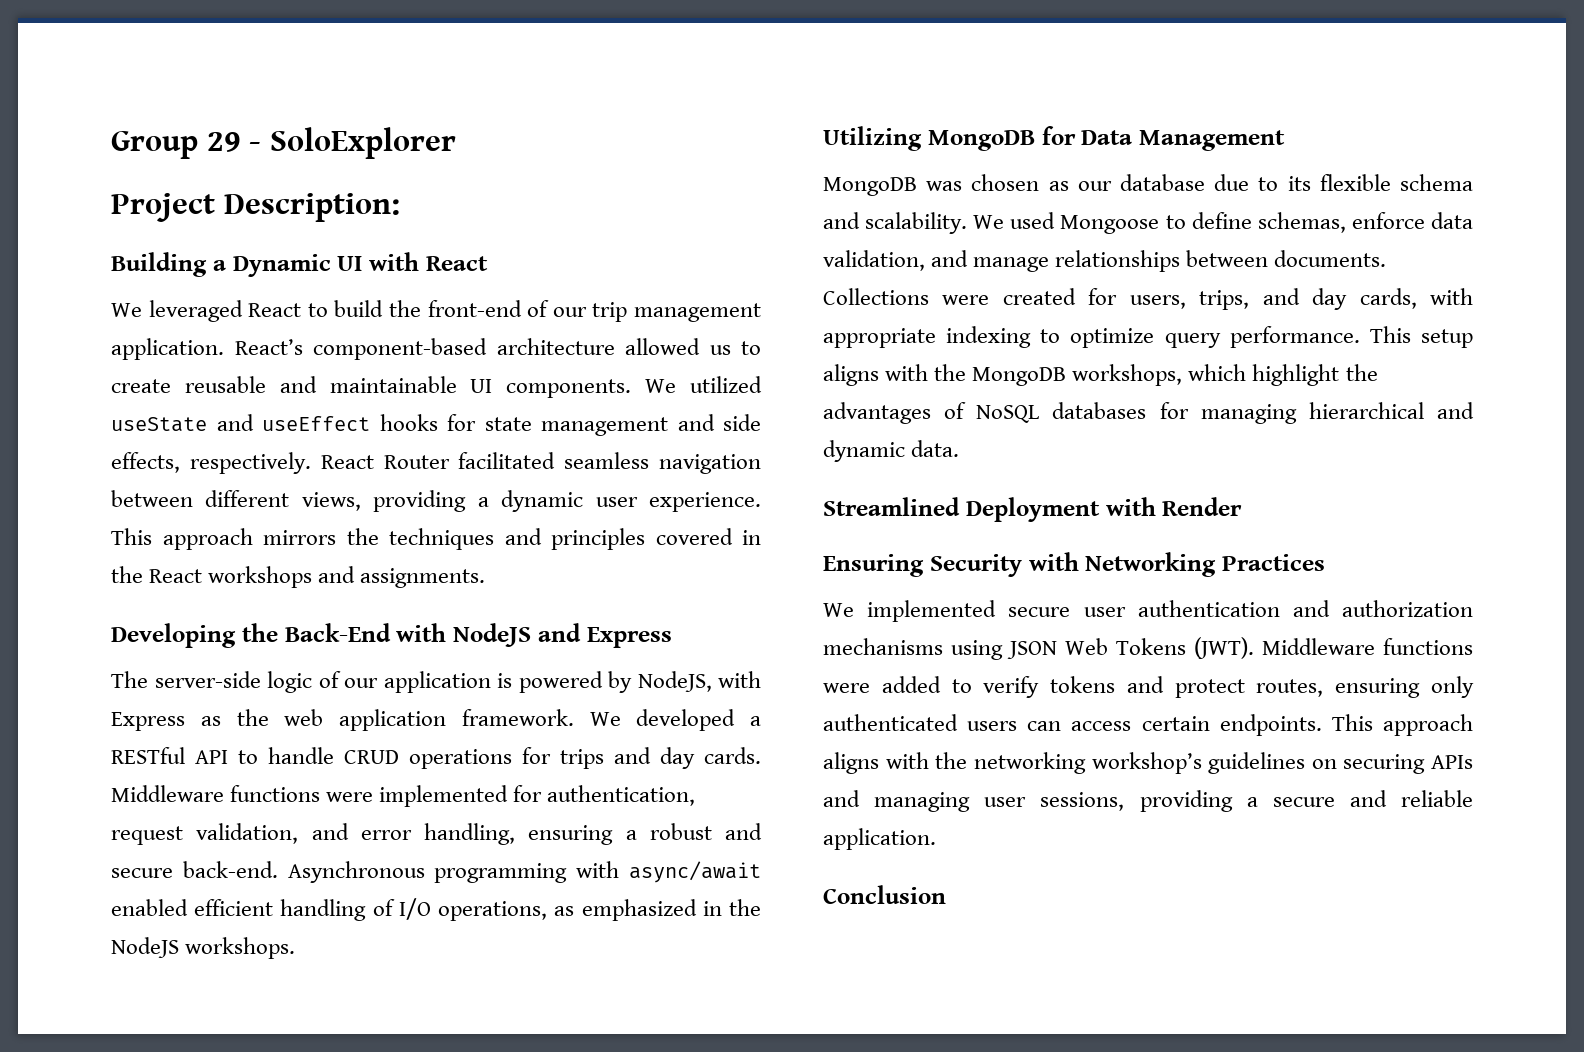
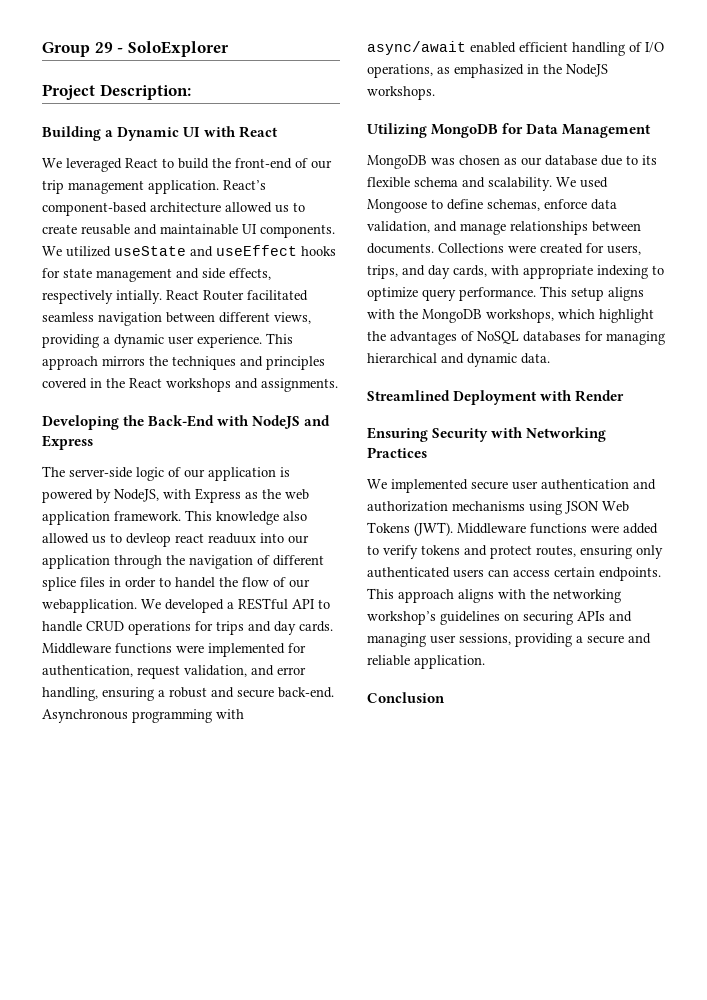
- We utilized useState and useEffect hooks for state management and side effects, respectively.
+ We utilized useState and useEffect hooks for state management and side effects, respectively intially.
+ This knowledge also allowed us to devleop react readuux into our application through the navigation of different splice files in order to handel the flow of our webapplication.

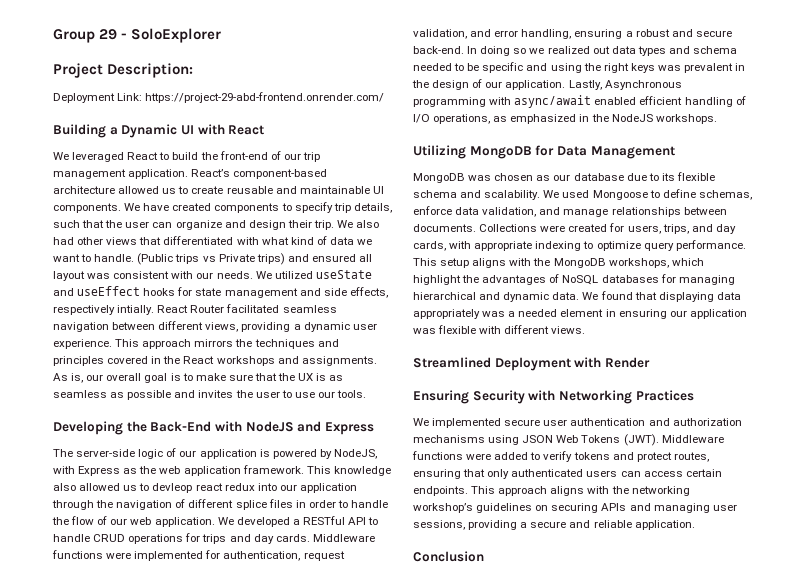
+ Deployment Link: https://project-29-abd-frontend.onrender.com/
- We utilized useState and useEffect hooks for state management and side effects, respectively intially.
+ We have created components to specify trip details, such that the user can organize and design their trip. We also had other views that differentiated with what kind of data we want to handle. (Public trips vs Private trips) and ensured all layout was consistent with our needs. We utilized useState and useEffect hooks for state management and side effects, respectively intially.
+ As is, our overall goal is to make sure that the UX is as seamless as possible and invites the user to use our tools.
- This knowledge also allowed us to devleop react readuux into our application through the navigation of different splice files in order to handel the flow of our webapplication.
+ This knowledge also allowed us to devleop react redux into our application through the navigation of different splice files in order to handle the flow of our web application.
- Asynchronous programming with async/await enabled efficient handling of I/O operations, as emphasized in the NodeJS workshops.
+ In doing so we realized out data types and schema needed to be specific and using the right keys was prevalent in the design of our application. Lastly, Asynchronous programming with async/await enabled efficient handling of I/O operations, as emphasized in the NodeJS workshops.
+ We found that displaying data appropriately was a needed element in ensuring our application was flexible with different views.
- Middleware functions were added to verify tokens and protect routes, ensuring only authenticated users can access certain endpoints.
+ Middleware functions were added to verify tokens and protect routes, ensuring that only authenticated users can access certain endpoints.

